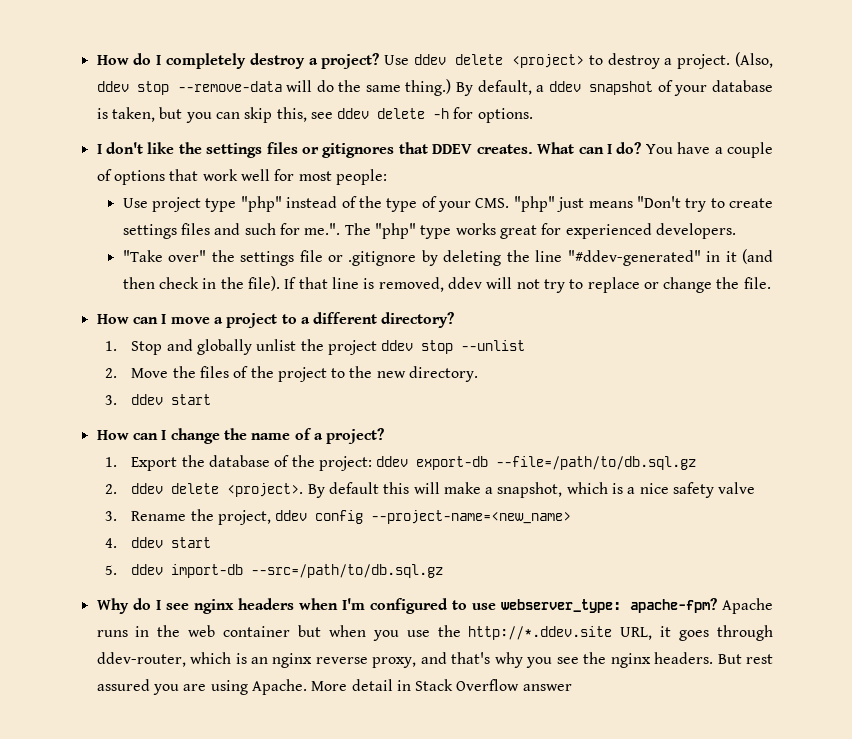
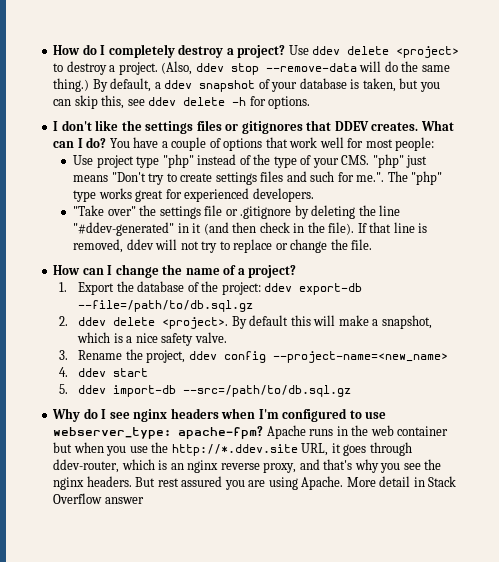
- How can I move a project to a different directory?
- 1. Stop and globally unlist the project ddev stop --unlist
- 2. Move the files of the project to the new directory.
- 3. ddev start
- By default this will make a snapshot, which is a nice safety valve
+ By default this will make a snapshot, which is a nice safety valve.

